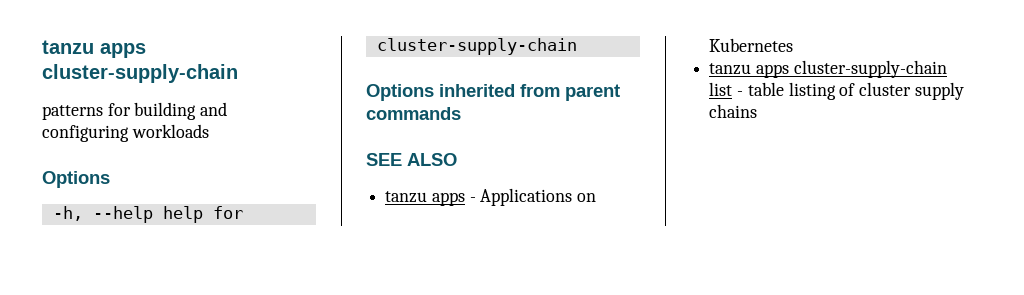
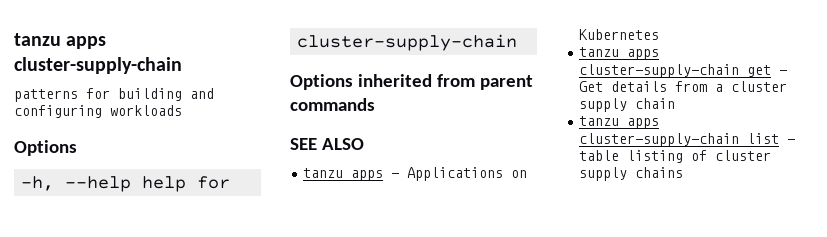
+ tanzu apps cluster-supply-chain get - Get details from a cluster supply chain

